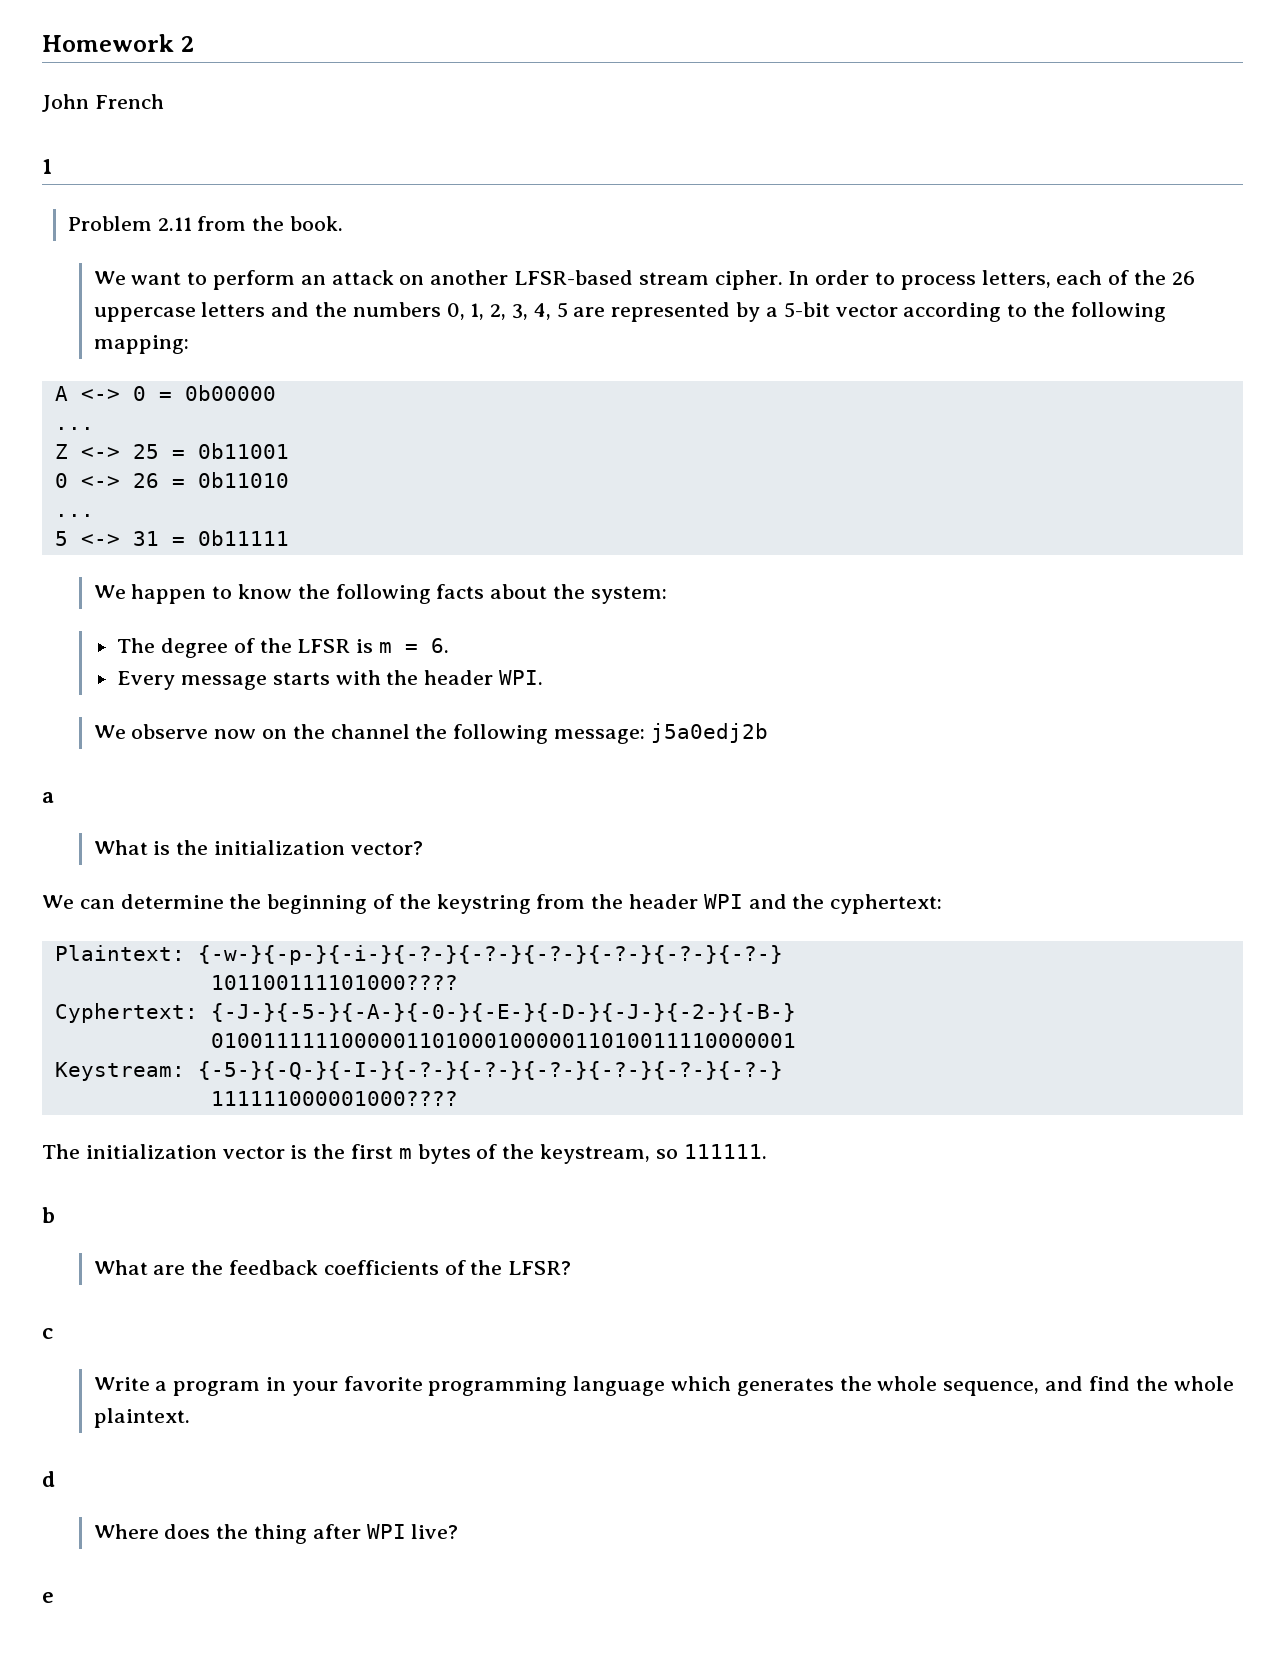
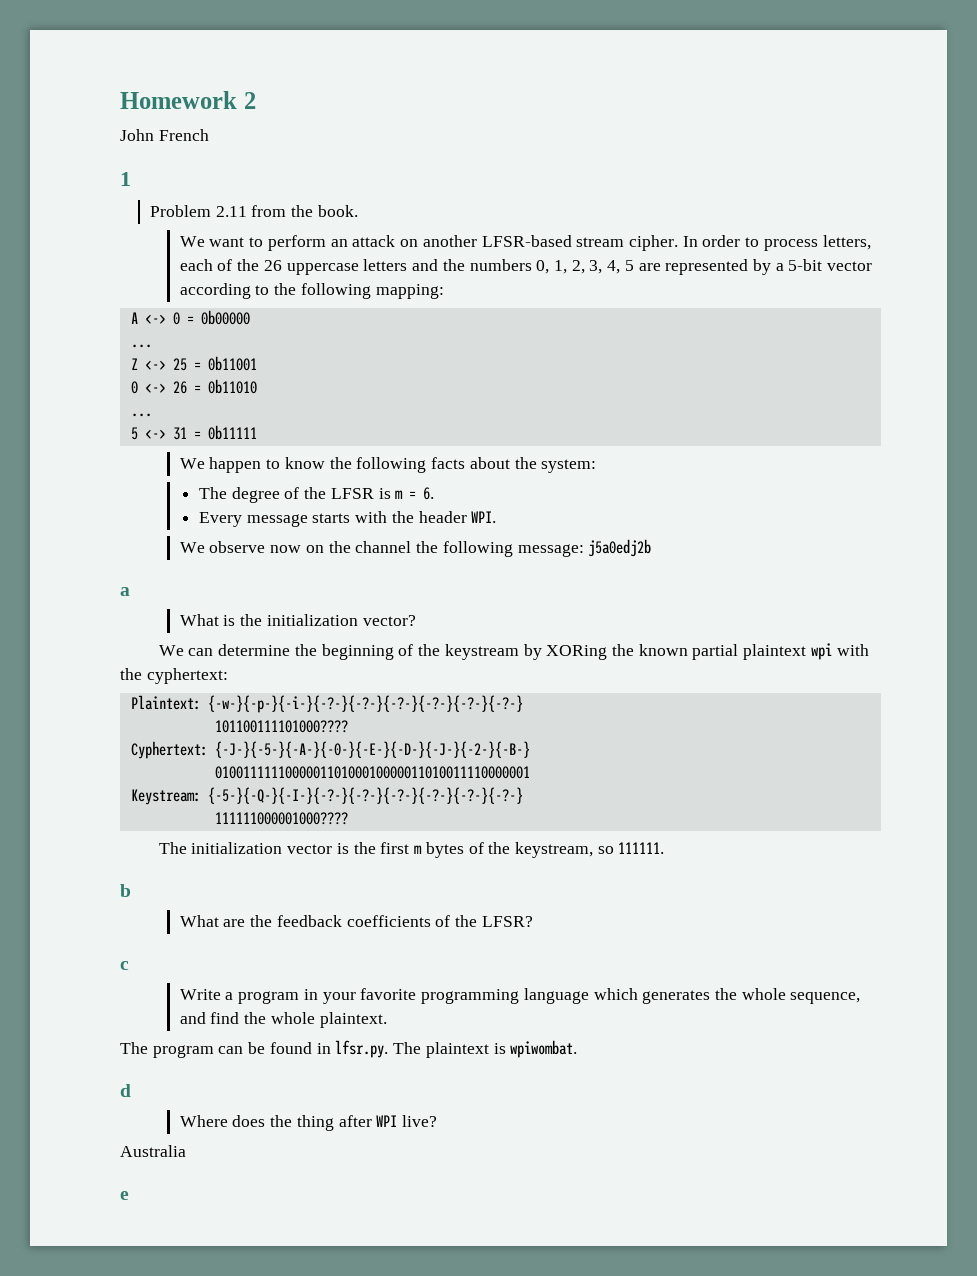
- We can determine the beginning of the keystring from the header WPI and the cyphertext:
+ We can determine the beginning of the keystream by XORing the known partial plaintext wpi with the cyphertext:
+ The program can be found in lfsr.py. The plaintext is wpiwombat.
+ Australia

